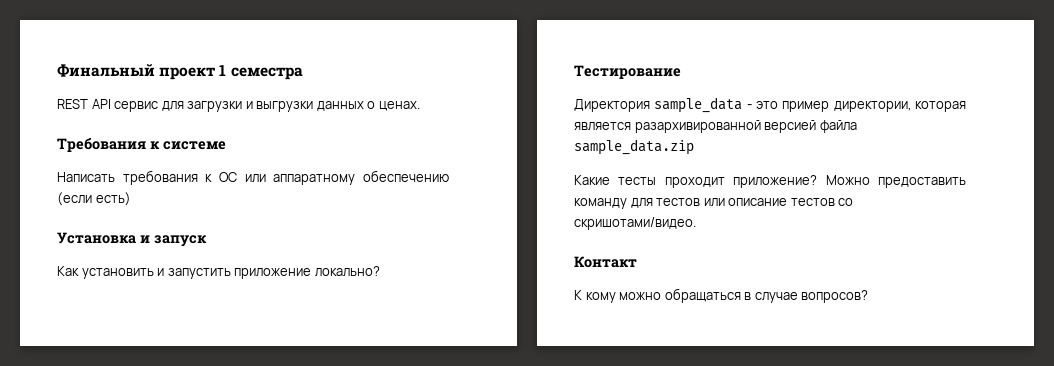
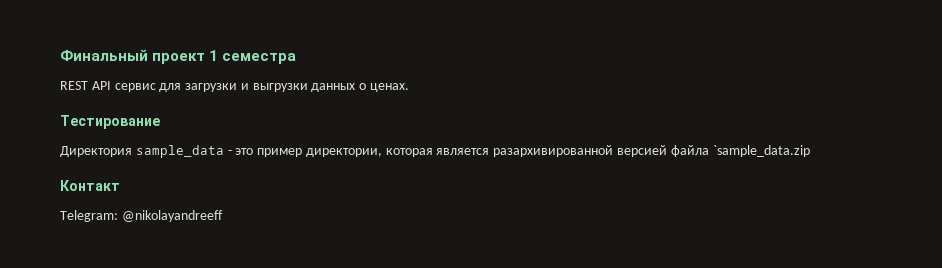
- Требования к системе
- Написать требования к ОС или аппаратному обеспечению (если есть)
- Установка и запуск
- Как установить и запустить приложение локально?
- Директория sample_data - это пример директории, которая является разархивированной версией файла sample_data.zip
- Какие тесты проходит приложение? Можно предоставить команду для тестов или описание тестов со скришотами/видео.
+ Директория sample_data - это пример директории, которая является разархивированной версией файла `sample_data.zip
  Контакт
- К кому можно обращаться в случае вопросов?
+ Telegram: @nikolayandreeff

